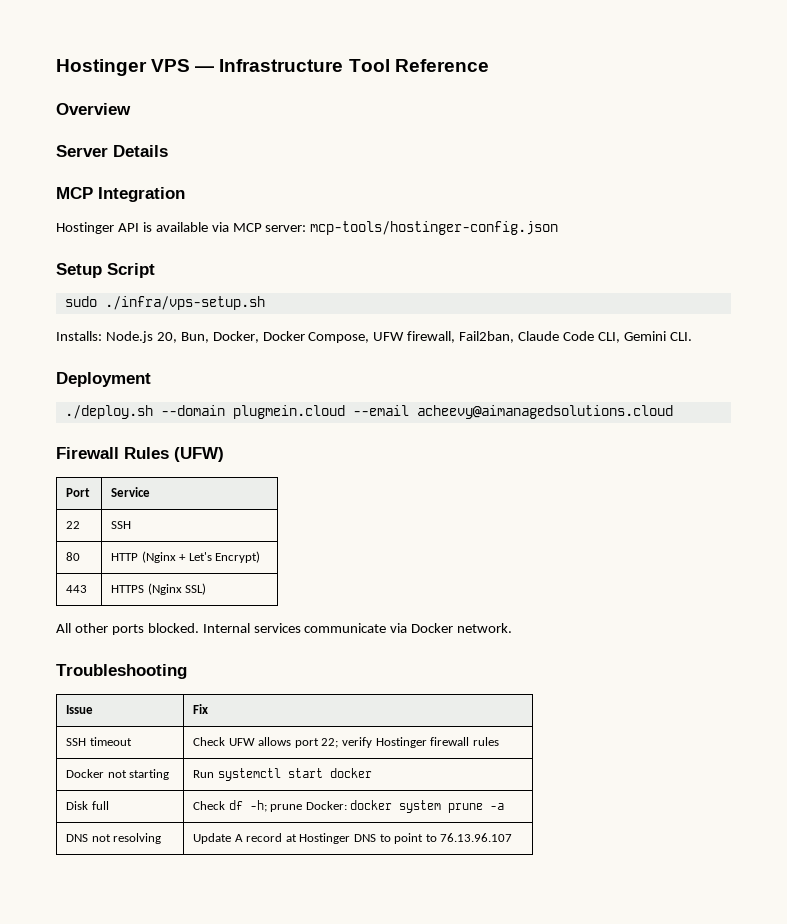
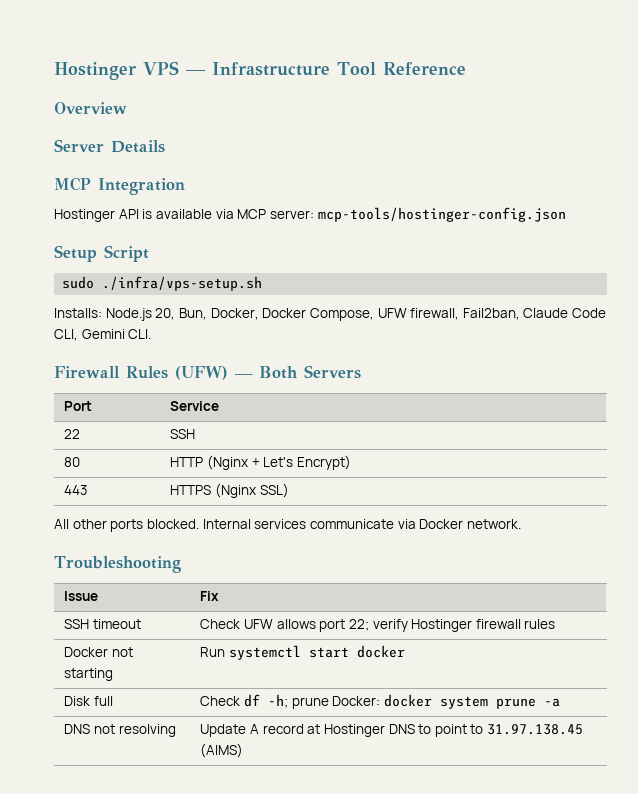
- Deployment
- ./deploy.sh --domain plugmein.cloud --email acheevy@aimanagedsolutions.cloud
- Firewall Rules (UFW)
+ Firewall Rules (UFW) — Both Servers
- DNS not resolving | Update A record at Hostinger DNS to point to 76.13.96.107
+ DNS not resolving | Update A record at Hostinger DNS to point to 31.97.138.45 (AIMS)

